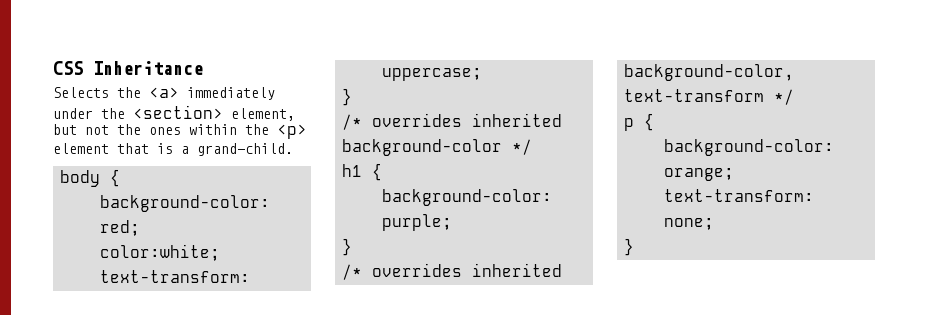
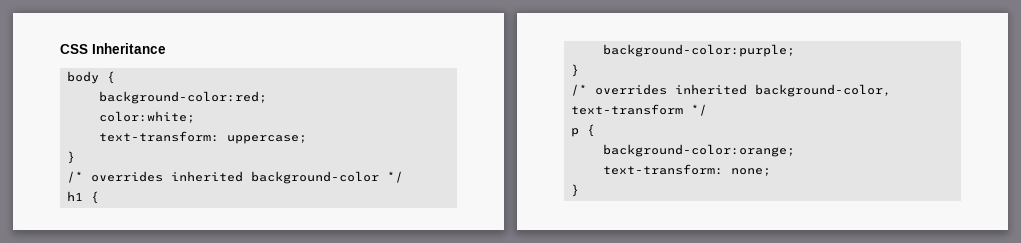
- Selects the <a> immediately under the <section> element, but not the ones within the <p> element that is a grand-child.

